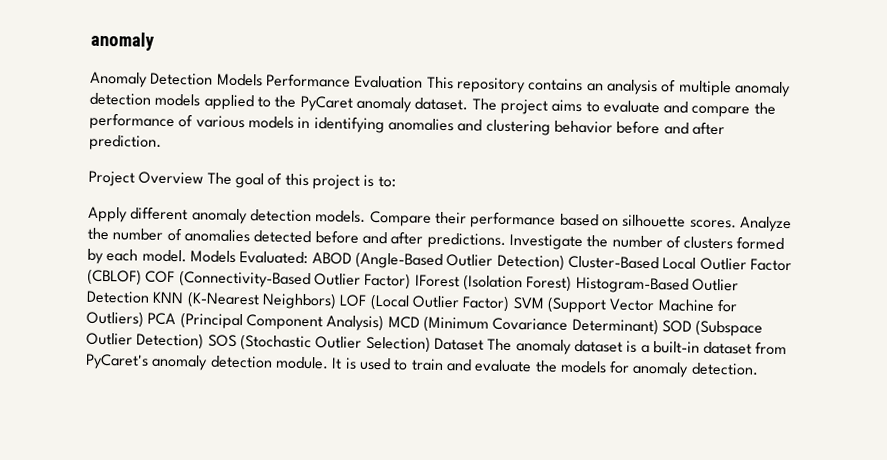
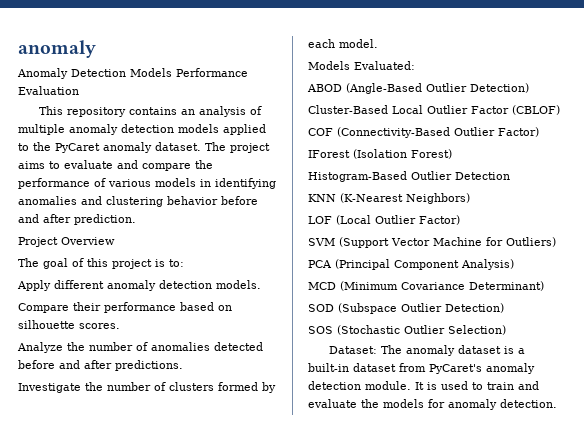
- Anomaly Detection Models Performance Evaluation This repository contains an analysis of multiple anomaly detection models applied to the PyCaret anomaly dataset.
+ Anomaly Detection Models Performance Evaluation
+ This repository contains an analysis of multiple anomaly detection models applied to the PyCaret anomaly dataset.
- Project Overview The goal of this project is to:
+ Project Overview
+ The goal of this project is to:
- Apply different anomaly detection models. Compare their performance based on silhouette scores. Analyze the number of anomalies detected before and after predictions. Investigate the number of clusters formed by each model. Models Evaluated: ABOD (Angle-Based Outlier Detection) Cluster-Based Local Outlier Factor (CBLOF) COF (Connectivity-Based Outlier Factor) IForest (Isolation Forest) Histogram-Based Outlier Detection KNN (K-Nearest Neighbors) LOF (Local Outlier Factor) SVM (Support Vector Machine for Outliers) PCA (Principal Component Analysis) MCD (Minimum Covariance Determinant) SOD (Subspace Outlier Detection) SOS (Stochastic Outlier Selection) Dataset The anomaly dataset is a built-in dataset from PyCaret's anomaly detection module.
+ Apply different anomaly detection models.
+ Compare their performance based on silhouette scores.
+ Analyze the number of anomalies detected before and after predictions.
+ Investigate the number of clusters formed by each model.
+ Models Evaluated:
+ ABOD (Angle-Based Outlier Detection)
+ Cluster-Based Local Outlier Factor (CBLOF)
+ COF (Connectivity-Based Outlier Factor)
+ IForest (Isolation Forest)
+ Histogram-Based Outlier Detection
+ KNN (K-Nearest Neighbors)
+ LOF (Local Outlier Factor)
+ SVM (Support Vector Machine for Outliers)
+ PCA (Principal Component Analysis)
+ MCD (Minimum Covariance Determinant)
+ SOD (Subspace Outlier Detection)
+ SOS (Stochastic Outlier Selection)
+ Dataset: The anomaly dataset is a built-in dataset from PyCaret's anomaly detection module.

